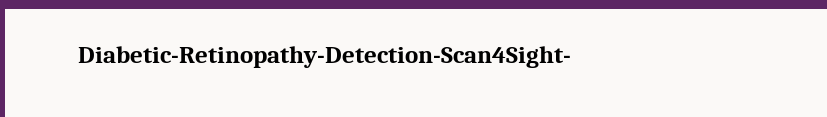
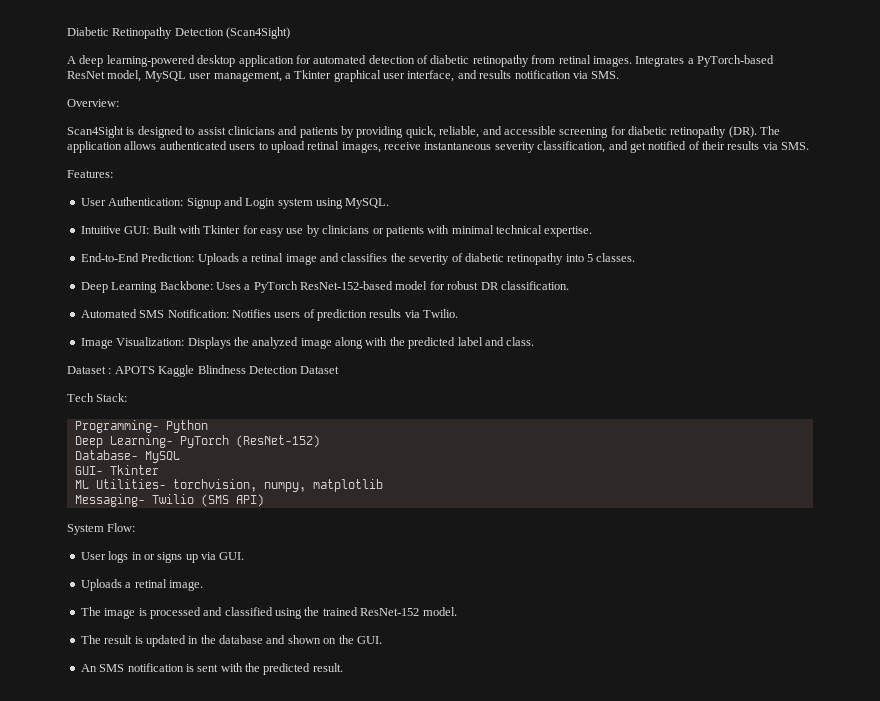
- Diabetic-Retinopathy-Detection-Scan4Sight-
+ Diabetic Retinopathy Detection (Scan4Sight)
+ A deep learning-powered desktop application for automated detection of diabetic retinopathy from retinal images. Integrates a PyTorch-based ResNet model, MySQL user management, a Tkinter graphical user interface, and results notification via SMS.
+ Overview:
+ Scan4Sight is designed to assist clinicians and patients by providing quick, reliable, and accessible screening for diabetic retinopathy (DR). The application allows authenticated users to upload retinal images, receive instantaneous severity classification, and get notified of their results via SMS.
+ Features:
+ User Authentication: Signup and Login system using MySQL.
+ Intuitive GUI: Built with Tkinter for easy use by clinicians or patients with minimal technical expertise.
+ End-to-End Prediction: Uploads a retinal image and classifies the severity of diabetic retinopathy into 5 classes.
+ Deep Learning Backbone: Uses a PyTorch ResNet-152-based model for robust DR classification.
+ Automated SMS Notification: Notifies users of prediction results via Twilio.
+ Image Visualization: Displays the analyzed image along with the predicted label and class.
+ Dataset : APOTS Kaggle Blindness Detection Dataset
+ Tech Stack:
+ Programming- Python
+ Deep Learning- PyTorch (ResNet-152)
+ Database- MySQL
+ GUI- Tkinter
+ ML Utilities- torchvision, numpy, matplotlib
+ Messaging- Twilio (SMS API)
+ System Flow:
+ User logs in or signs up via GUI.
+ Uploads a retinal image.
+ The image is processed and classified using the trained ResNet-152 model.
+ The result is updated in the database and shown on the GUI.
+ An SMS notification is sent with the predicted result.

